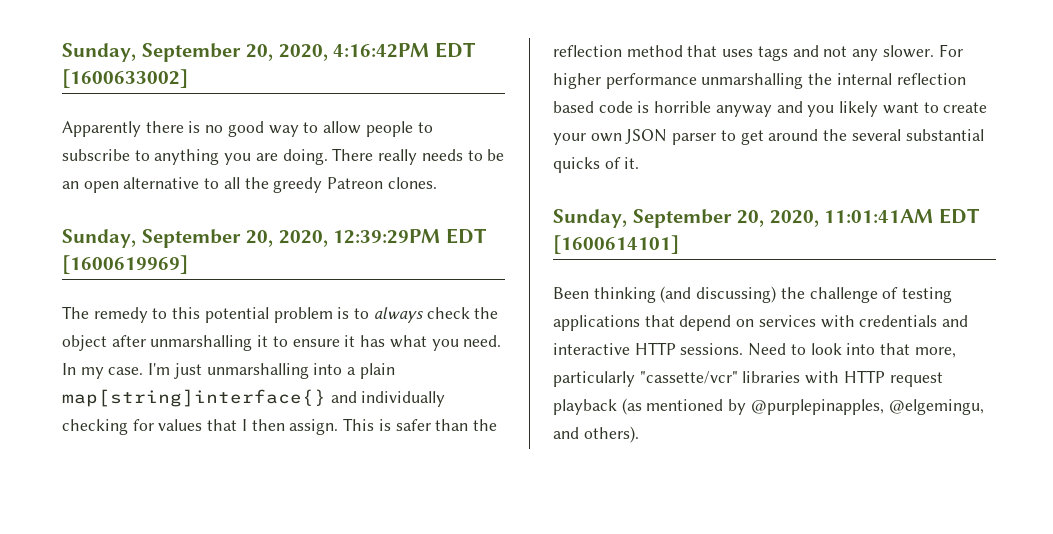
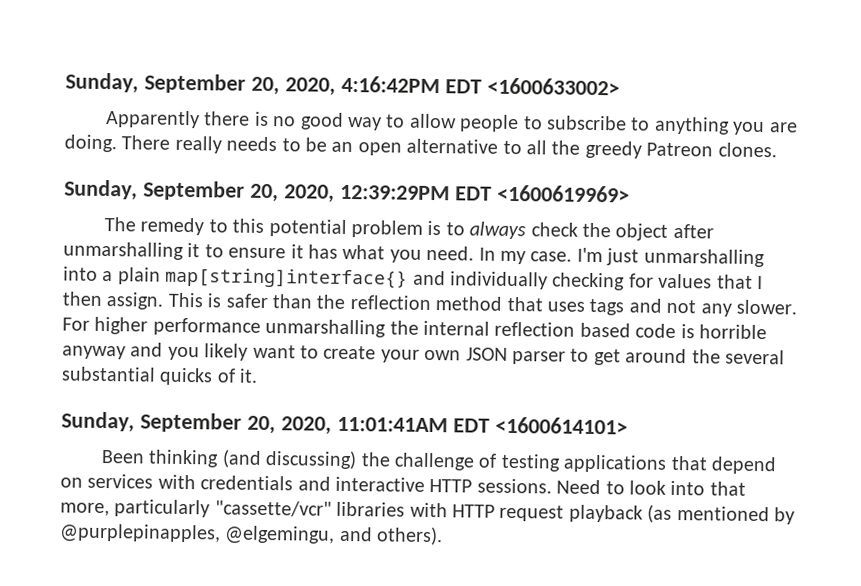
- Sunday, September 20, 2020, 4:16:42PM EDT [1600633002]
+ Sunday, September 20, 2020, 4:16:42PM EDT <1600633002>
- Sunday, September 20, 2020, 12:39:29PM EDT [1600619969]
+ Sunday, September 20, 2020, 12:39:29PM EDT <1600619969>
- Sunday, September 20, 2020, 11:01:41AM EDT [1600614101]
+ Sunday, September 20, 2020, 11:01:41AM EDT <1600614101>

